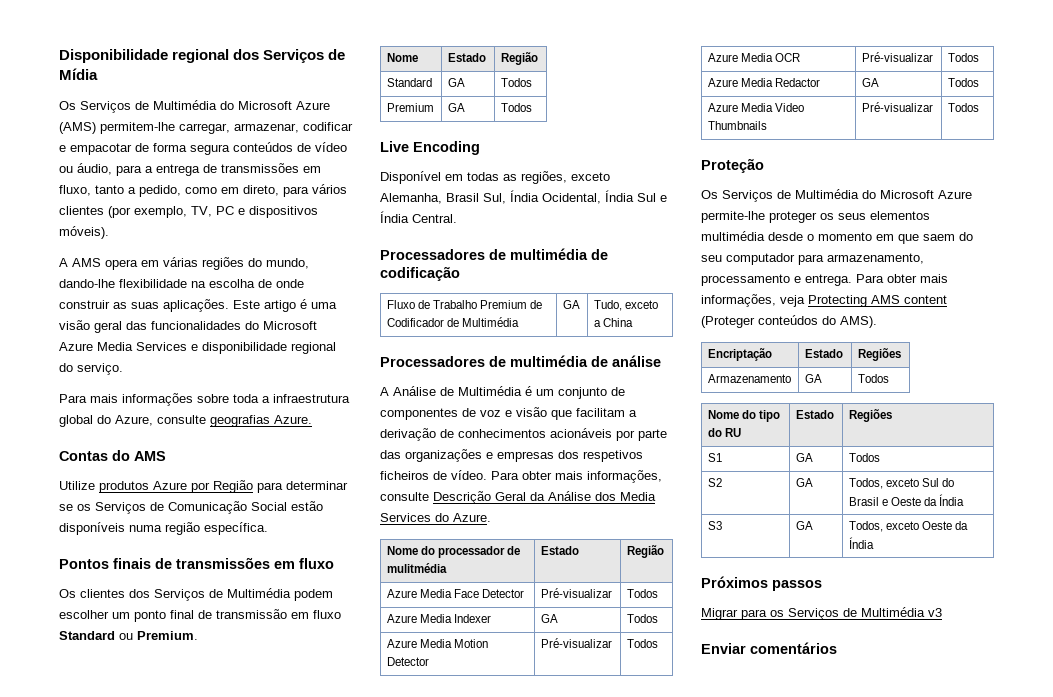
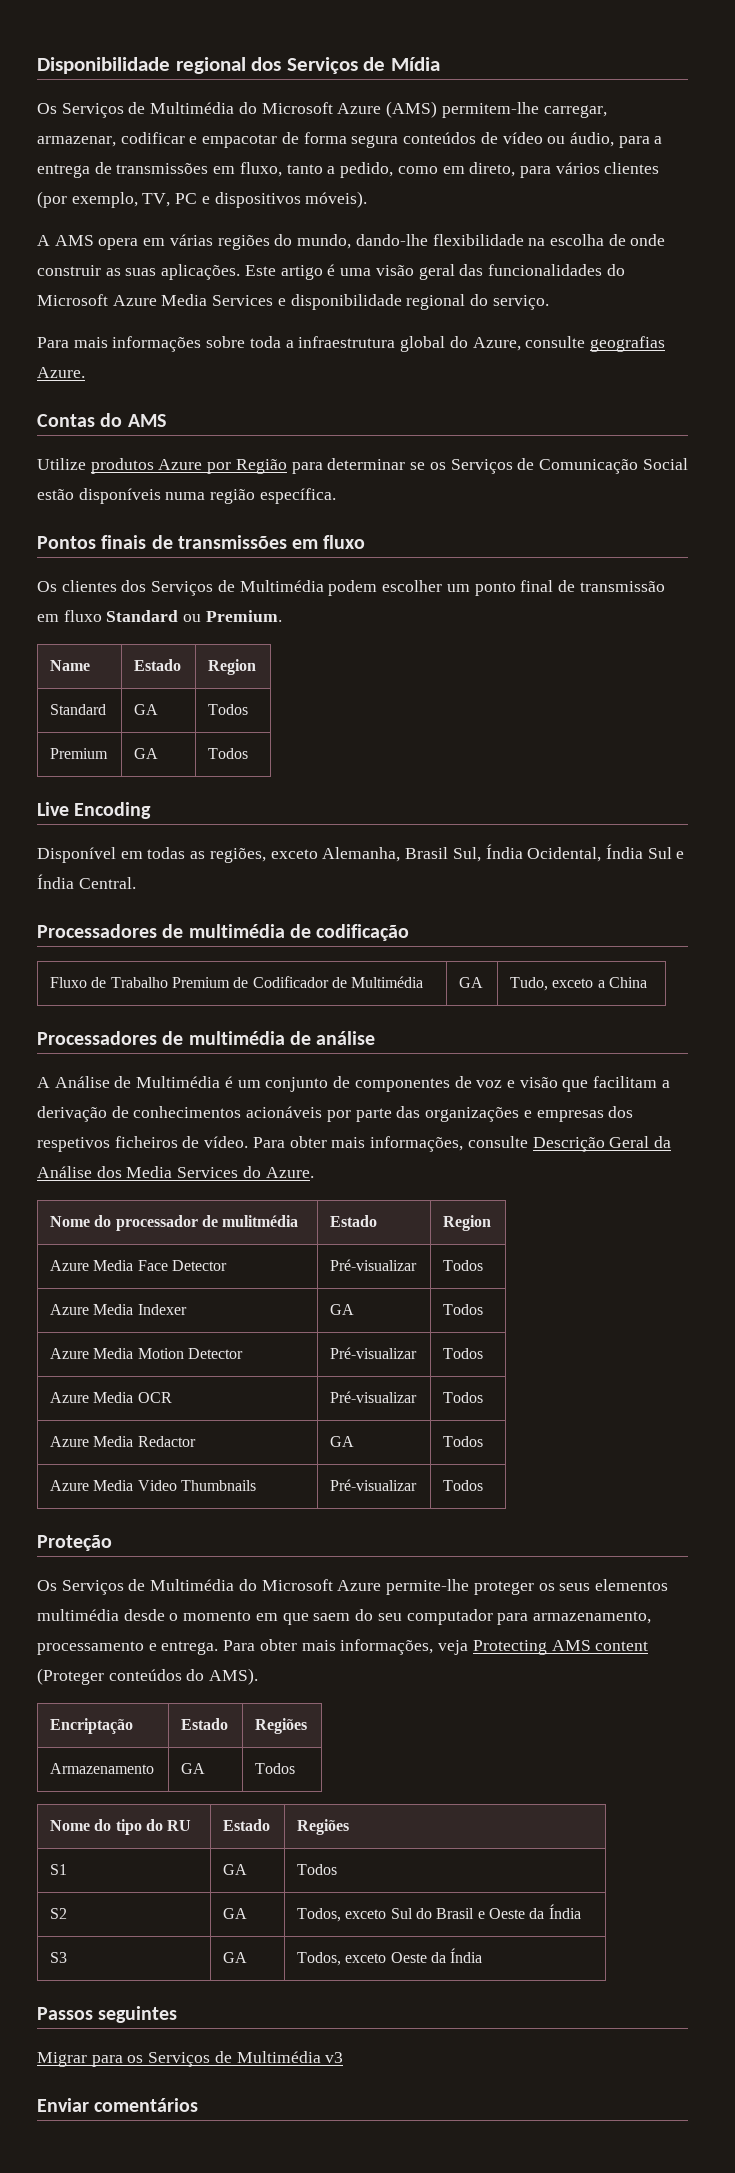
- Nome | Estado | Região
+ Name | Estado | Region
- Nome do processador de mulitmédia | Estado | Região
+ Nome do processador de mulitmédia | Estado | Region
- Próximos passos
+ Passos seguintes

